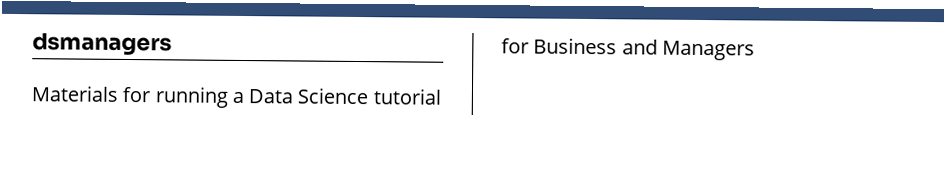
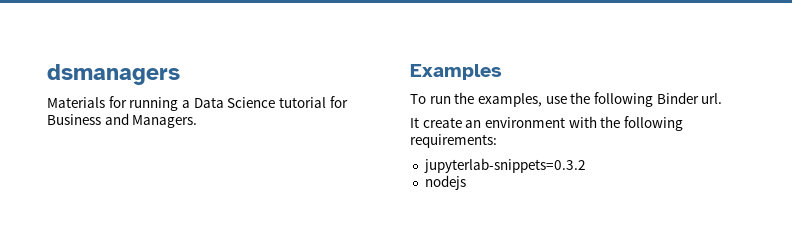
- Materials for running a Data Science tutorial for Business and Managers
+ Materials for running a Data Science tutorial for Business and Managers.
+ Examples
+ To run the examples, use the following Binder url.
+ It create an environment with the following requirements:
+ jupyterlab-snippets=0.3.2
+ nodejs

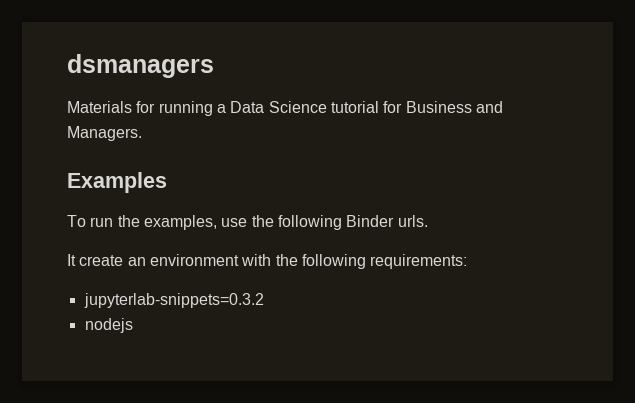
- To run the examples, use the following Binder url.
+ To run the examples, use the following Binder urls.

